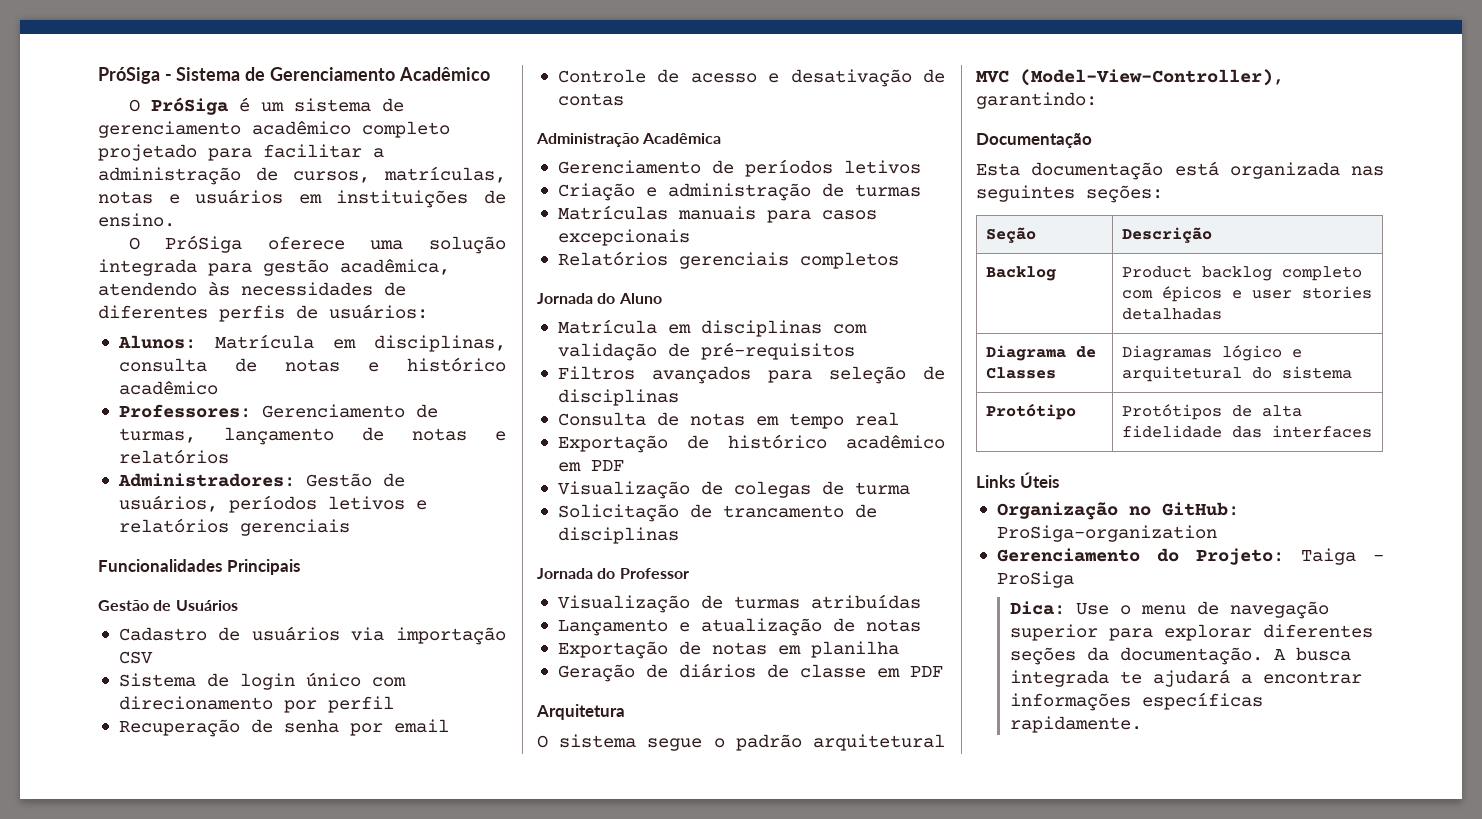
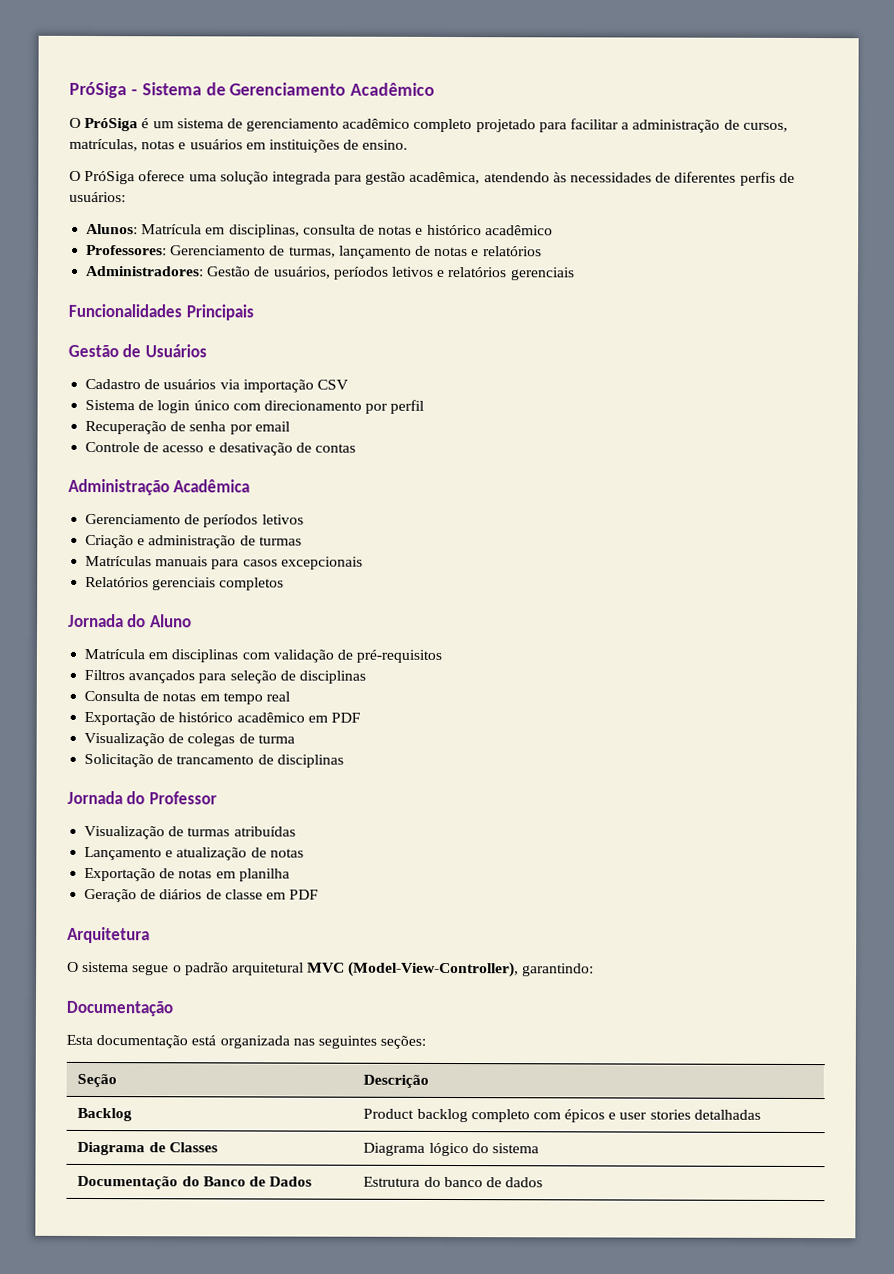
- Diagrama de Classes | Diagramas lógico e arquitetural do sistema
- Protótipo | Protótipos de alta fidelidade das interfaces
- Links Úteis
- Organização no GitHub: ProSiga-organization
- Gerenciamento do Projeto: Taiga - ProSiga
- Dica: Use o menu de navegação superior para explorar diferentes seções da documentação. A busca integrada te ajudará a encontrar informações específicas rapidamente.
+ Diagrama de Classes | Diagrama lógico do sistema
+ Documentação do Banco de Dados | Estrutura do banco de dados

